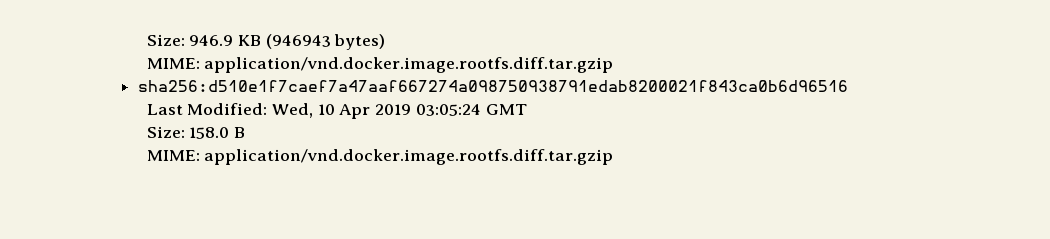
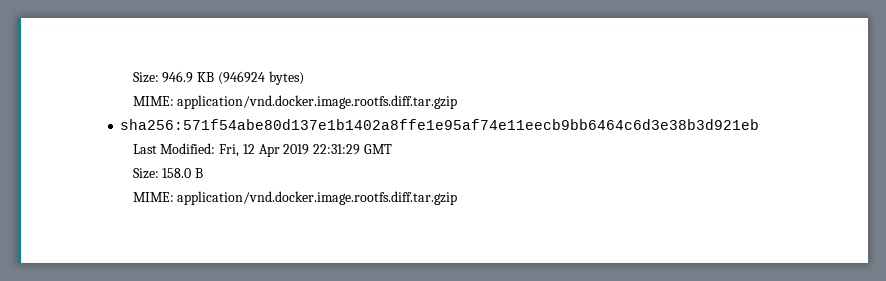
- Size: 946.9 KB (946943 bytes)
+ Size: 946.9 KB (946924 bytes)
- sha256:d510e1f7caef7a47aaf667274a098750938791edab8200021f843ca0b6d96516
+ sha256:571f54abe80d137e1b1402a8ffe1e95af74e11eecb9bb6464c6d3e38b3d921eb
- Last Modified: Wed, 10 Apr 2019 03:05:24 GMT
+ Last Modified: Fri, 12 Apr 2019 22:31:29 GMT

